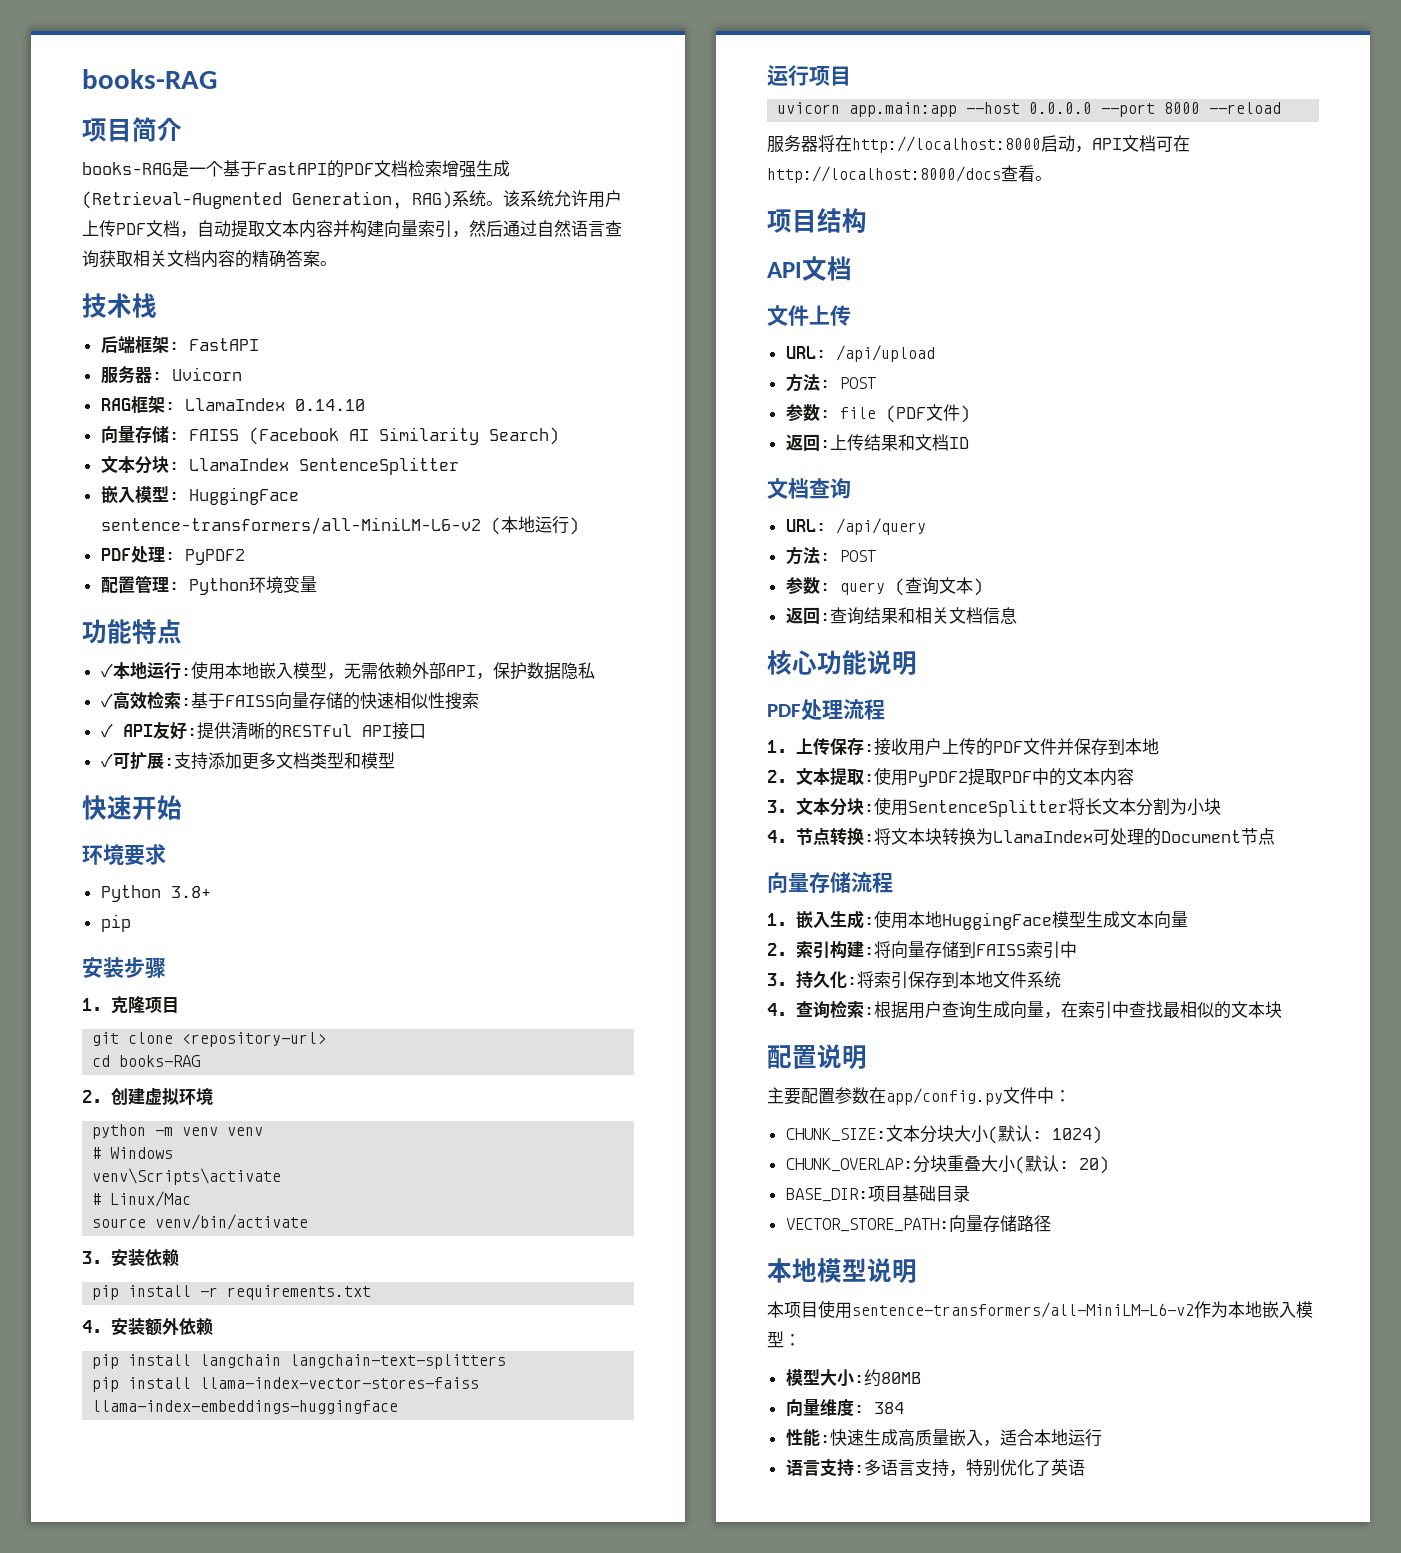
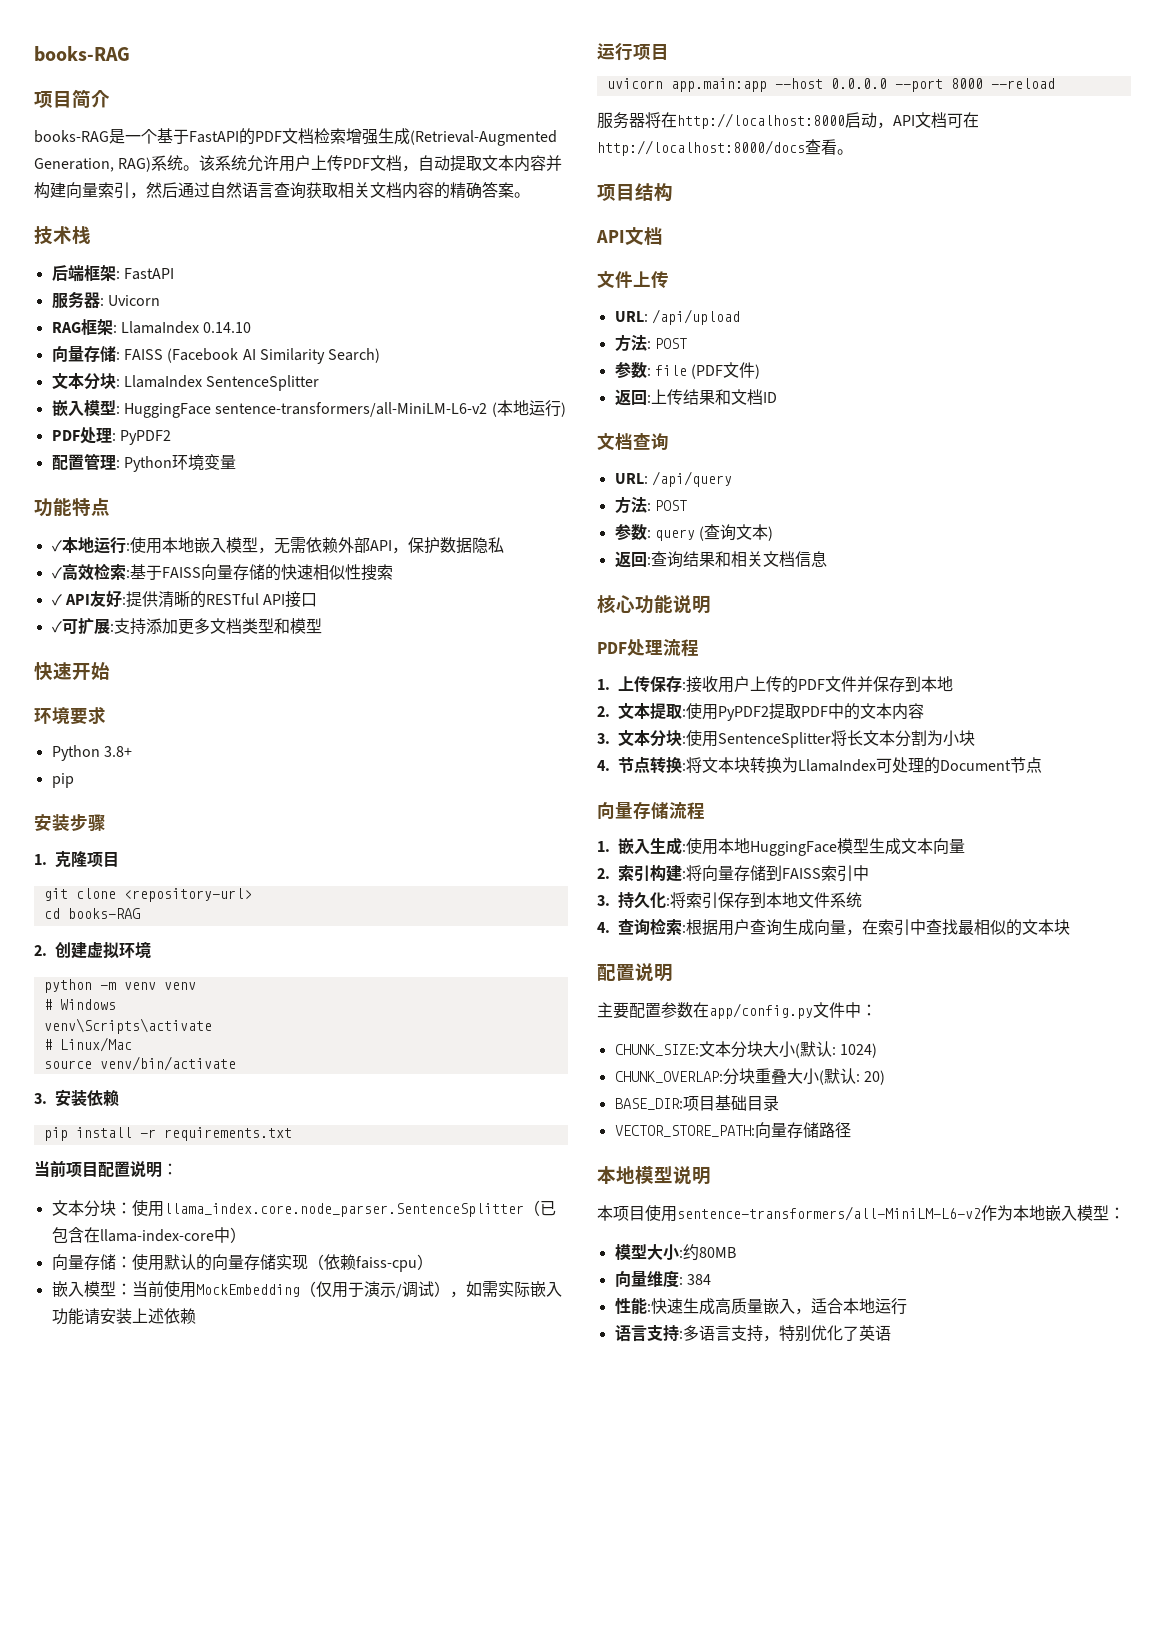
- 4.安装额外依赖
- pip install langchain langchain-text-splitters
- pip install llama-index-vector-stores-faiss llama-index-embeddings-huggingface
+ 当前项目配置说明：
+ 文本分块：使用llama_index.core.node_parser.SentenceSplitter（已包含在llama-index-core中）
+ 向量存储：使用默认的向量存储实现（依赖faiss-cpu）
+ 嵌入模型：当前使用MockEmbedding（仅用于演示/调试），如需实际嵌入功能请安装上述依赖

